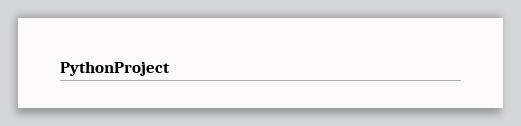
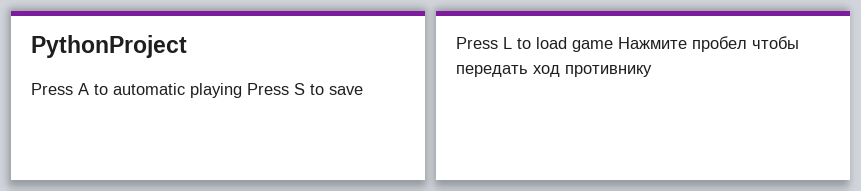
+ Press A to automatic playing Press S to save Press L to load game Нажмите пробел чтобы передать ход противнику

